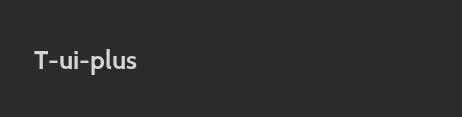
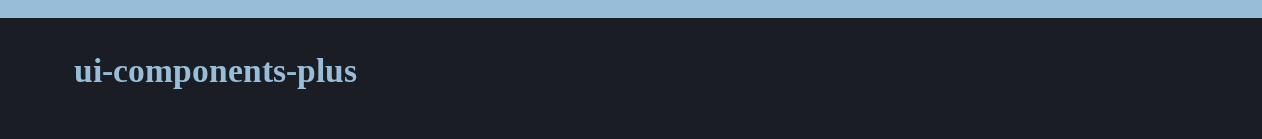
- T-ui-plus
+ ui-components-plus

